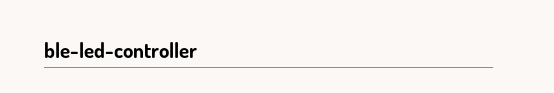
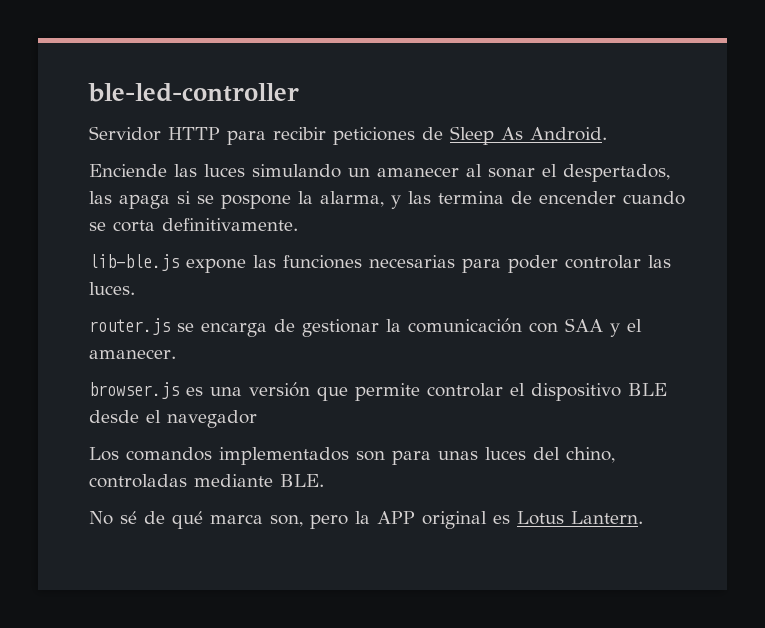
+ Servidor HTTP para recibir peticiones de Sleep As Android.
+ Enciende las luces simulando un amanecer al sonar el despertados, las apaga si se pospone la alarma, y las termina de encender cuando se corta definitivamente.
+ lib-ble.js expone las funciones necesarias para poder controlar las luces.
+ router.js se encarga de gestionar la comunicación con SAA y el amanecer.
+ browser.js es una versión que permite controlar el dispositivo BLE desde el navegador
+ Los comandos implementados son para unas luces del chino, controladas mediante BLE.
+ No sé de qué marca son, pero la APP original es Lotus Lantern.

